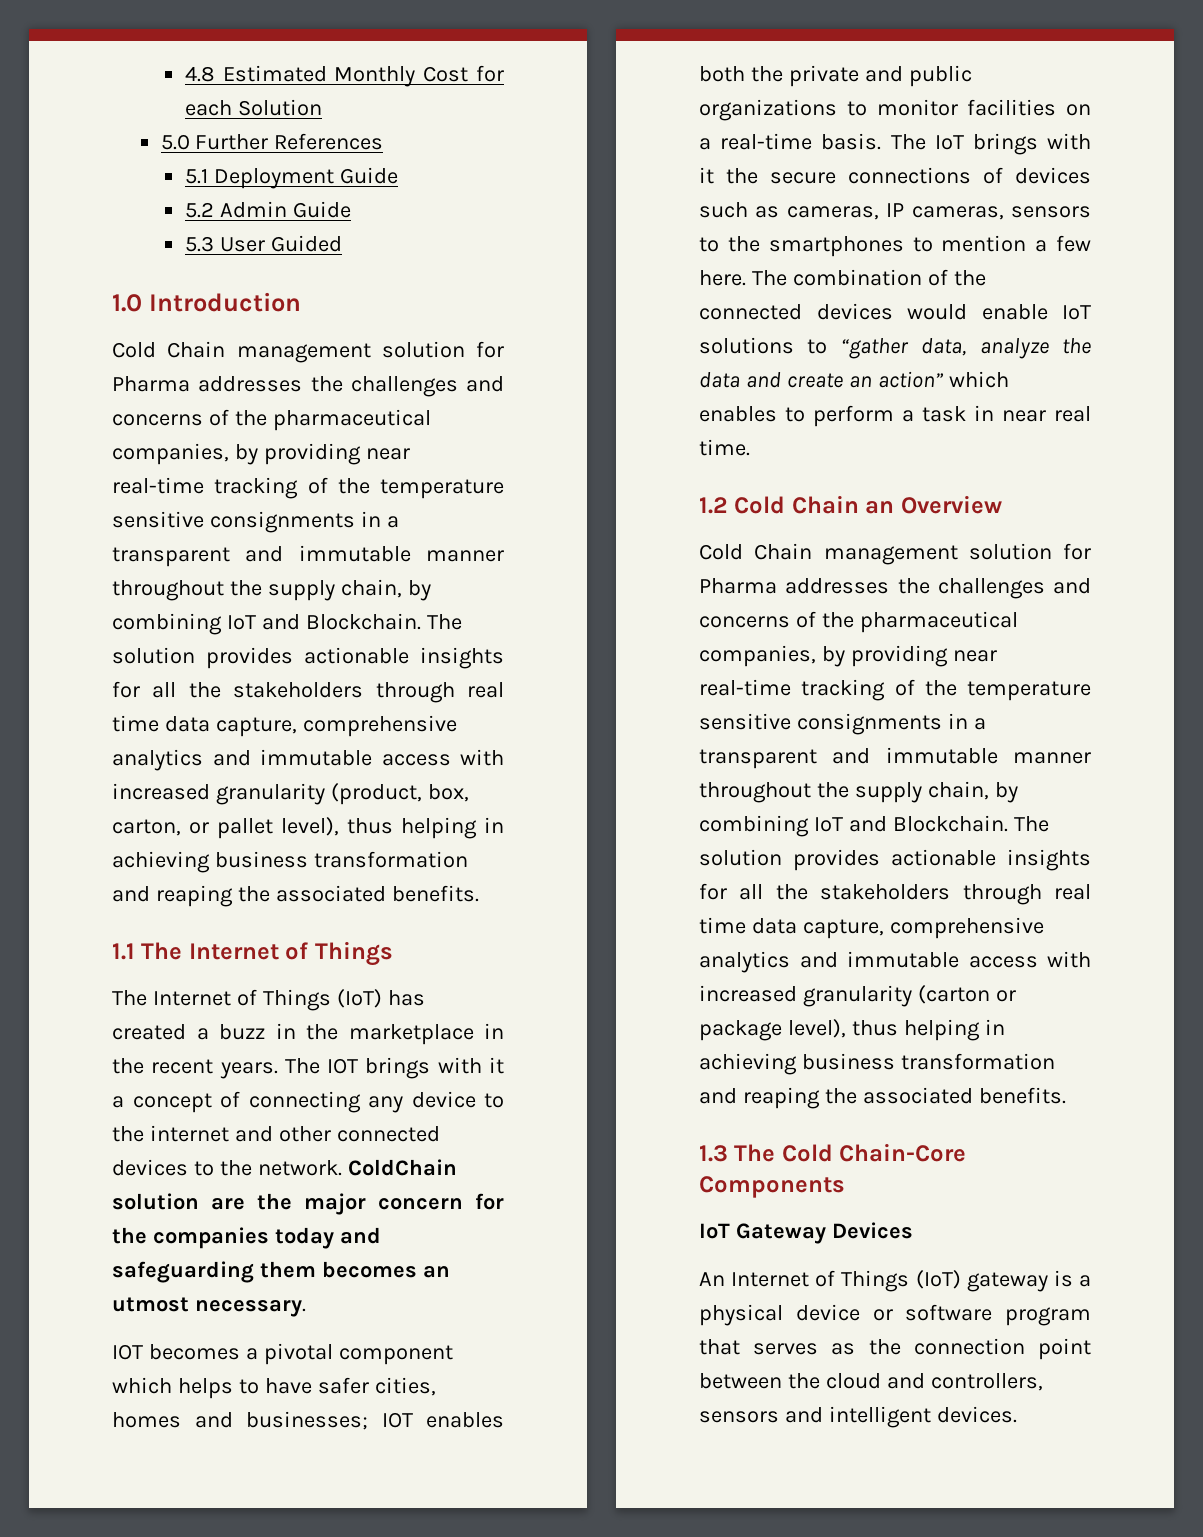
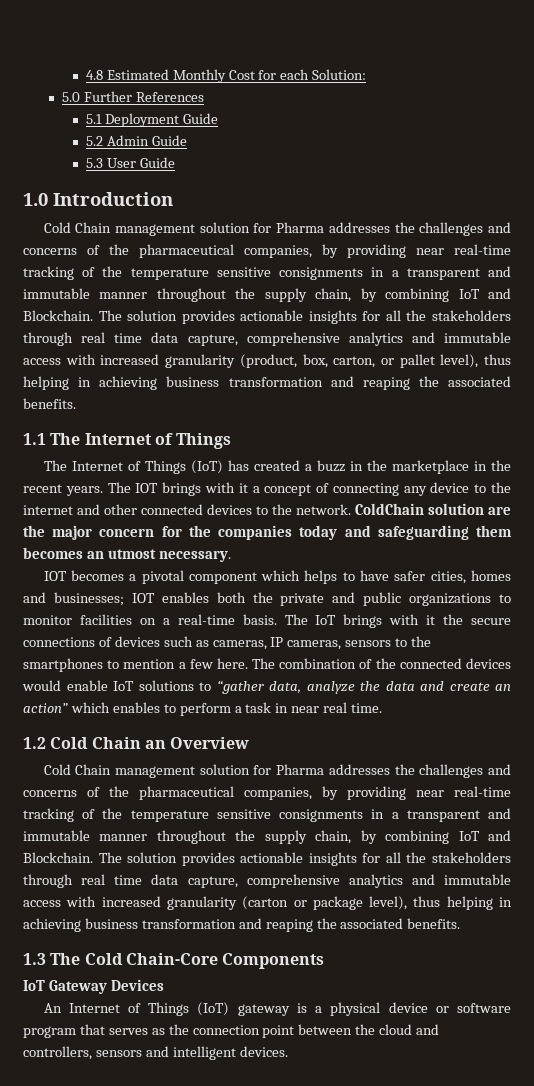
- 4.8 Estimated Monthly Cost for each Solution
+ 4.8 Estimated Monthly Cost for each Solution:
- 5.3 User Guided
+ 5.3 User Guide

